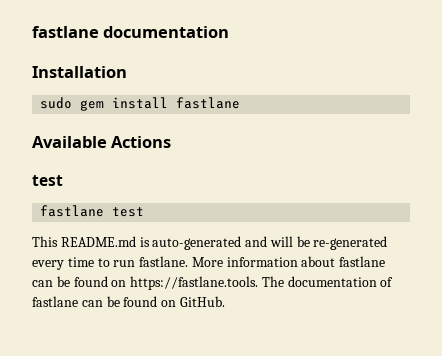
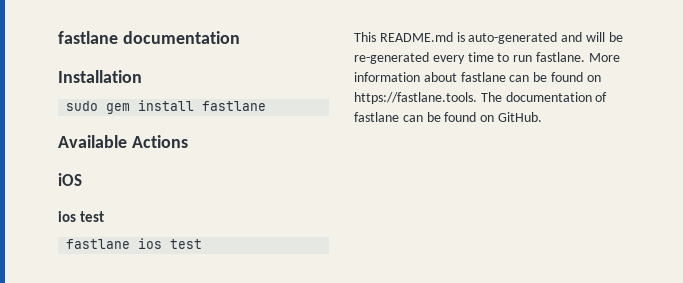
  Available Actions
- test
+ iOS
+ ios test
- fastlane test
+ fastlane ios test

